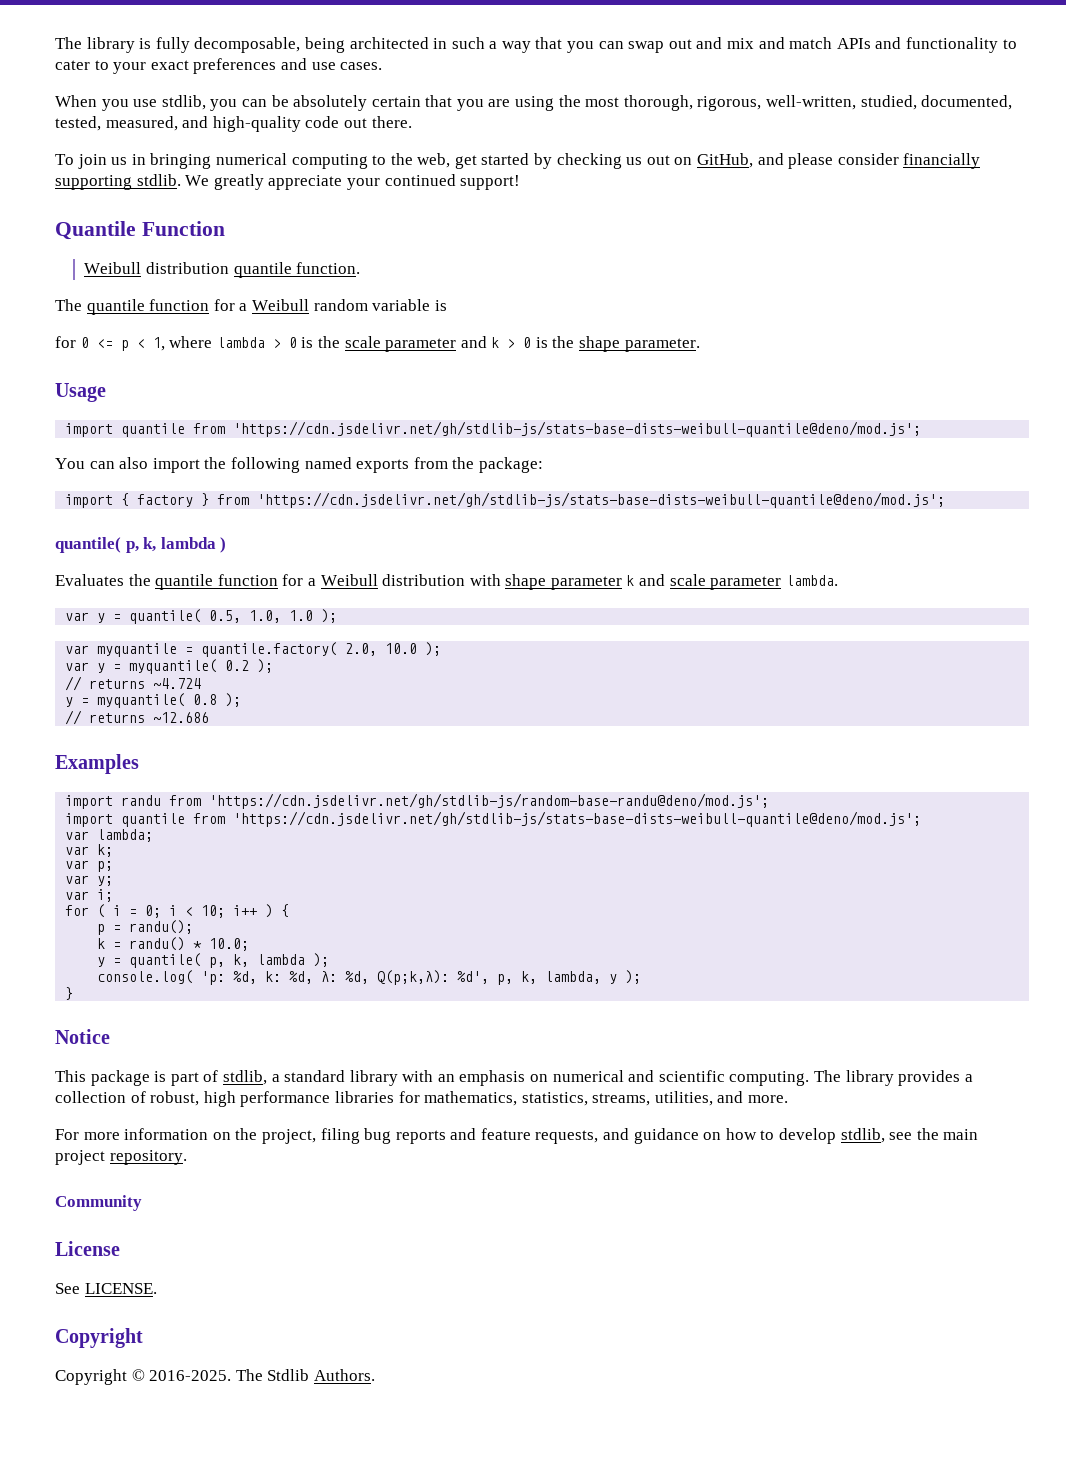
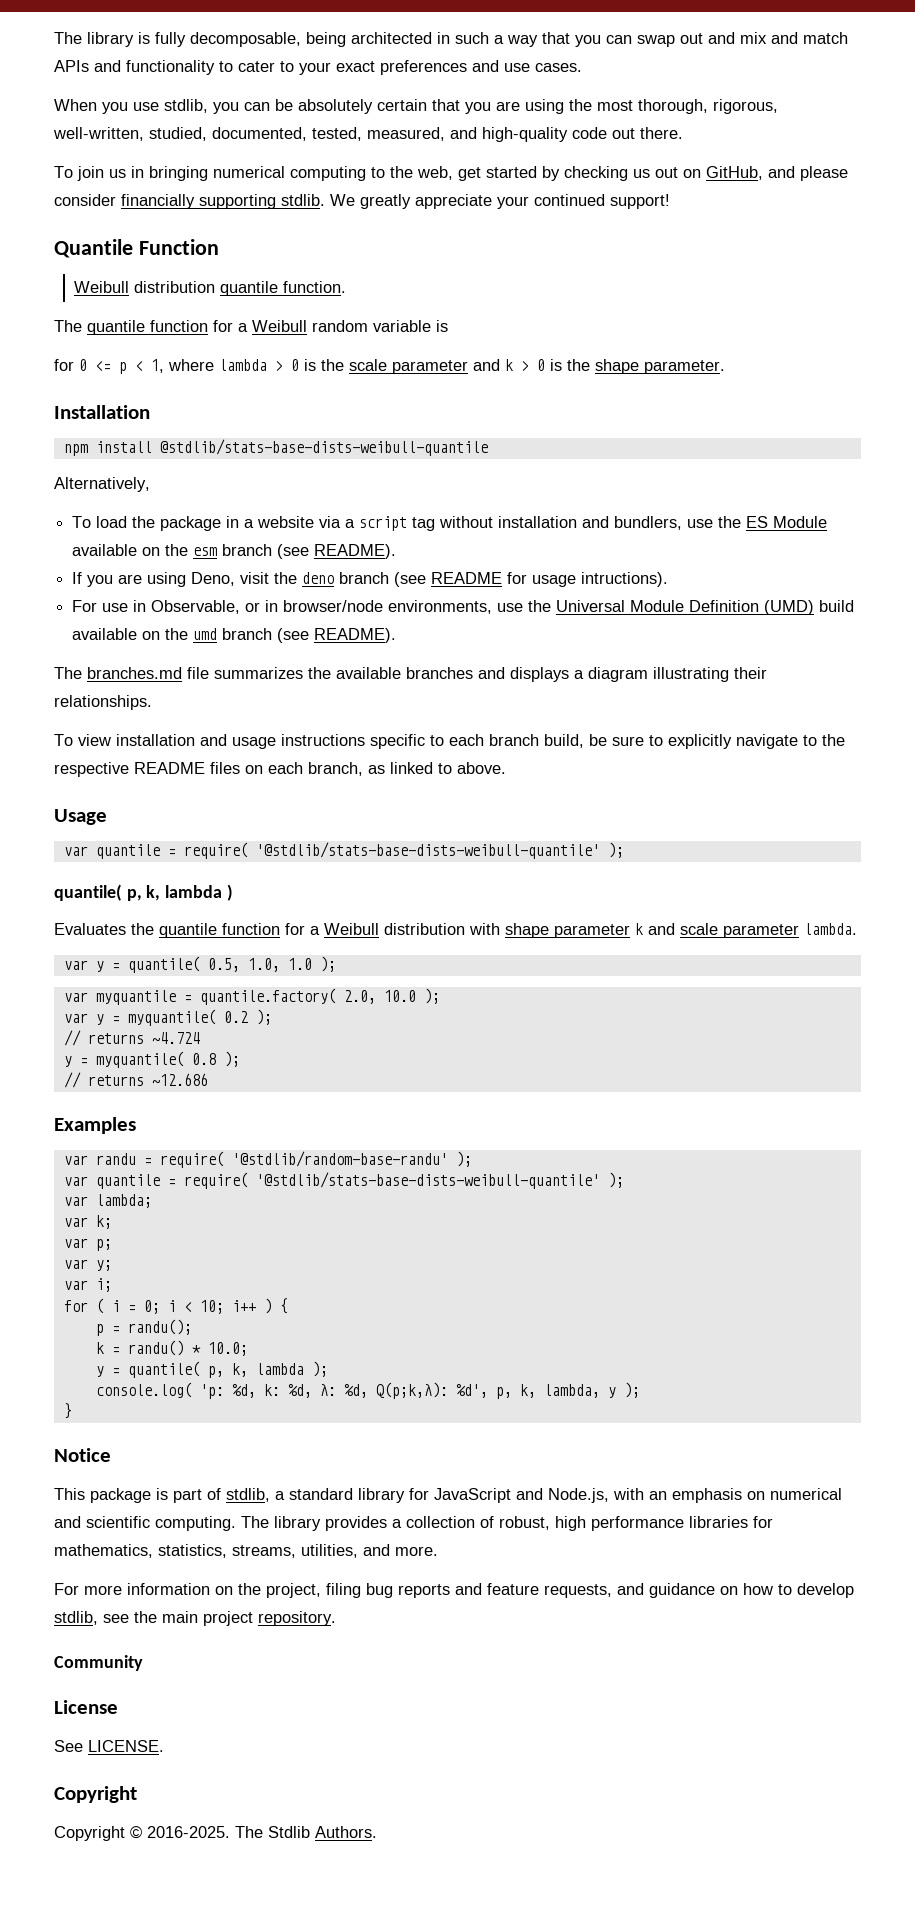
+ Installation
+ npm install @stdlib/stats-base-dists-weibull-quantile
+ Alternatively,
+ To load the package in a website via a script tag without installation and bundlers, use the ES Module available on the esm branch (see README).
+ If you are using Deno, visit the deno branch (see README for usage intructions).
+ For use in Observable, or in browser/node environments, use the Universal Module Definition (UMD) build available on the umd branch (see README).
+ The branches.md file summarizes the available branches and displays a diagram illustrating their relationships.
+ To view installation and usage instructions specific to each branch build, be sure to explicitly navigate to the respective README files on each branch, as linked to above.
  Usage
- import quantile from 'https://cdn.jsdelivr.net/gh/stdlib-js/stats-base-dists-weibull-quantile@deno/mod.js';
- You can also import the following named exports from the package:
- import { factory } from 'https://cdn.jsdelivr.net/gh/stdlib-js/stats-base-dists-weibull-quantile@deno/mod.js';
+ var quantile = require( '@stdlib/stats-base-dists-weibull-quantile' );
- import randu from 'https://cdn.jsdelivr.net/gh/stdlib-js/random-base-randu@deno/mod.js';
- import quantile from 'https://cdn.jsdelivr.net/gh/stdlib-js/stats-base-dists-weibull-quantile@deno/mod.js';
+ var randu = require( '@stdlib/random-base-randu' );
+ var quantile = require( '@stdlib/stats-base-dists-weibull-quantile' );
- This package is part of stdlib, a standard library with an emphasis on numerical and scientific computing.
+ This package is part of stdlib, a standard library for JavaScript and Node.js, with an emphasis on numerical and scientific computing.

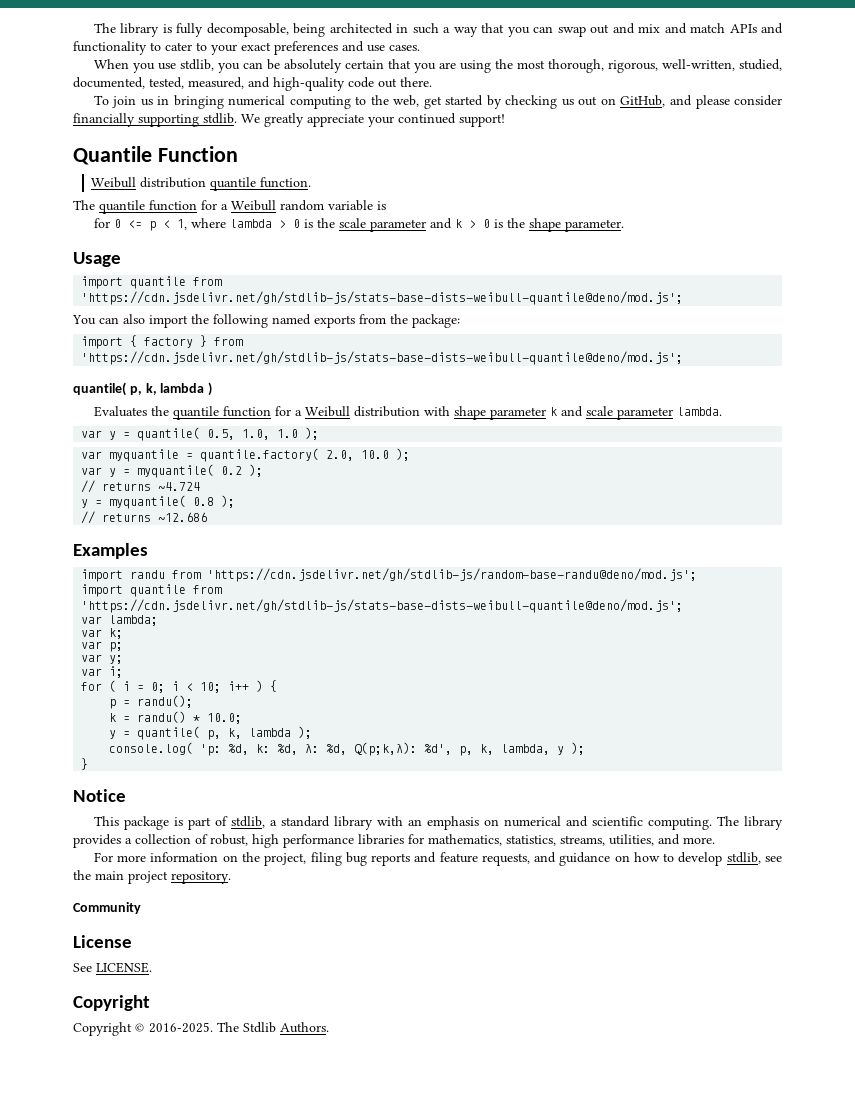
- Installation
- npm install @stdlib/stats-base-dists-weibull-quantile
- Alternatively,
- To load the package in a website via a script tag without installation and bundlers, use the ES Module available on the esm branch (see README).
- If you are using Deno, visit the deno branch (see README for usage intructions).
- For use in Observable, or in browser/node environments, use the Universal Module Definition (UMD) build available on the umd branch (see README).
- The branches.md file summarizes the available branches and displays a diagram illustrating their relationships.
- To view installation and usage instructions specific to each branch build, be sure to explicitly navigate to the respective README files on each branch, as linked to above.
  Usage
- var quantile = require( '@stdlib/stats-base-dists-weibull-quantile' );
+ import quantile from 'https://cdn.jsdelivr.net/gh/stdlib-js/stats-base-dists-weibull-quantile@deno/mod.js';
+ You can also import the following named exports from the package:
+ import { factory } from 'https://cdn.jsdelivr.net/gh/stdlib-js/stats-base-dists-weibull-quantile@deno/mod.js';
- var randu = require( '@stdlib/random-base-randu' );
- var quantile = require( '@stdlib/stats-base-dists-weibull-quantile' );
+ import randu from 'https://cdn.jsdelivr.net/gh/stdlib-js/random-base-randu@deno/mod.js';
+ import quantile from 'https://cdn.jsdelivr.net/gh/stdlib-js/stats-base-dists-weibull-quantile@deno/mod.js';
- This package is part of stdlib, a standard library for JavaScript and Node.js, with an emphasis on numerical and scientific computing.
+ This package is part of stdlib, a standard library with an emphasis on numerical and scientific computing.

